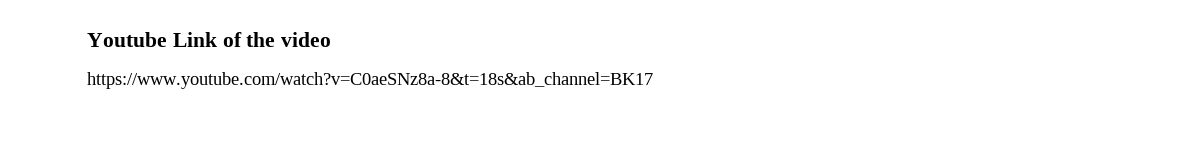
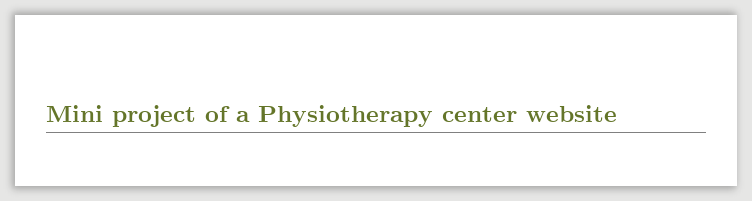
- Youtube Link of the video
- https://www.youtube.com/watch?v=C0aeSNz8a-8&t=18s&ab_channel=BK17
+ Mini project of a Physiotherapy center website

